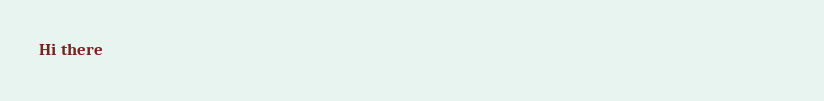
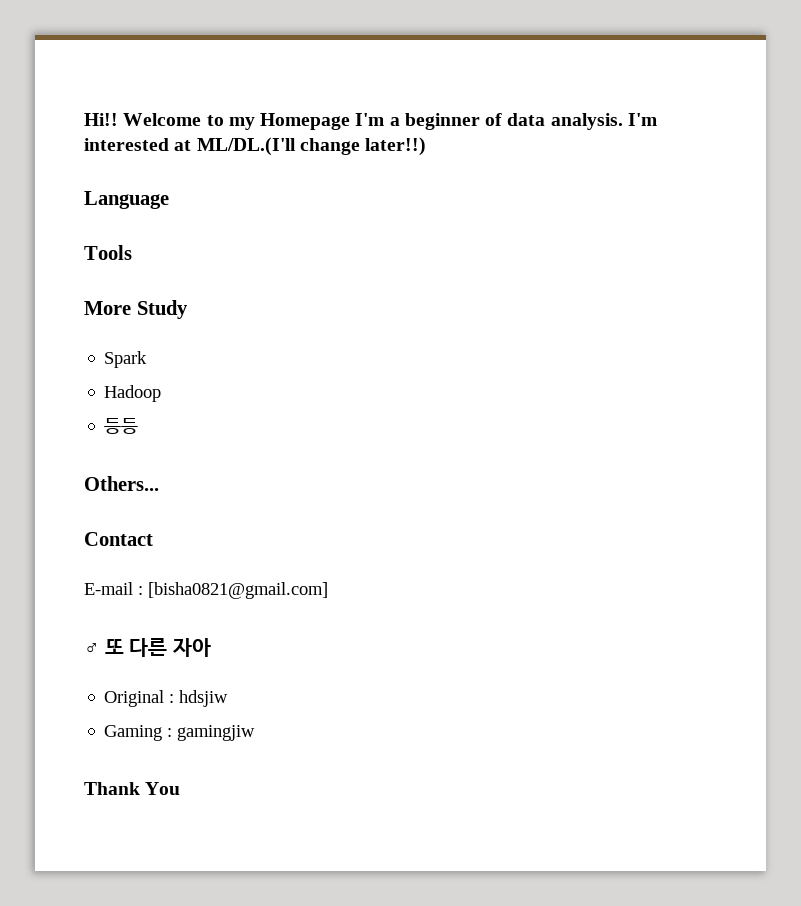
- Hi there
+ Hi!! Welcome to my Homepage I'm a beginner of data analysis. I'm interested at ML/DL.(I'll change later!!)
+ Language
+ Tools
+ More Study
+ Spark
+ Hadoop
+ 등등
+ Others...
+ Contact
+ E-mail : [bisha0821@gmail.com]
+ ♂ 또 다른 자아
+ Original : hdsjiw
+ Gaming : gamingjiw
+ Thank You

